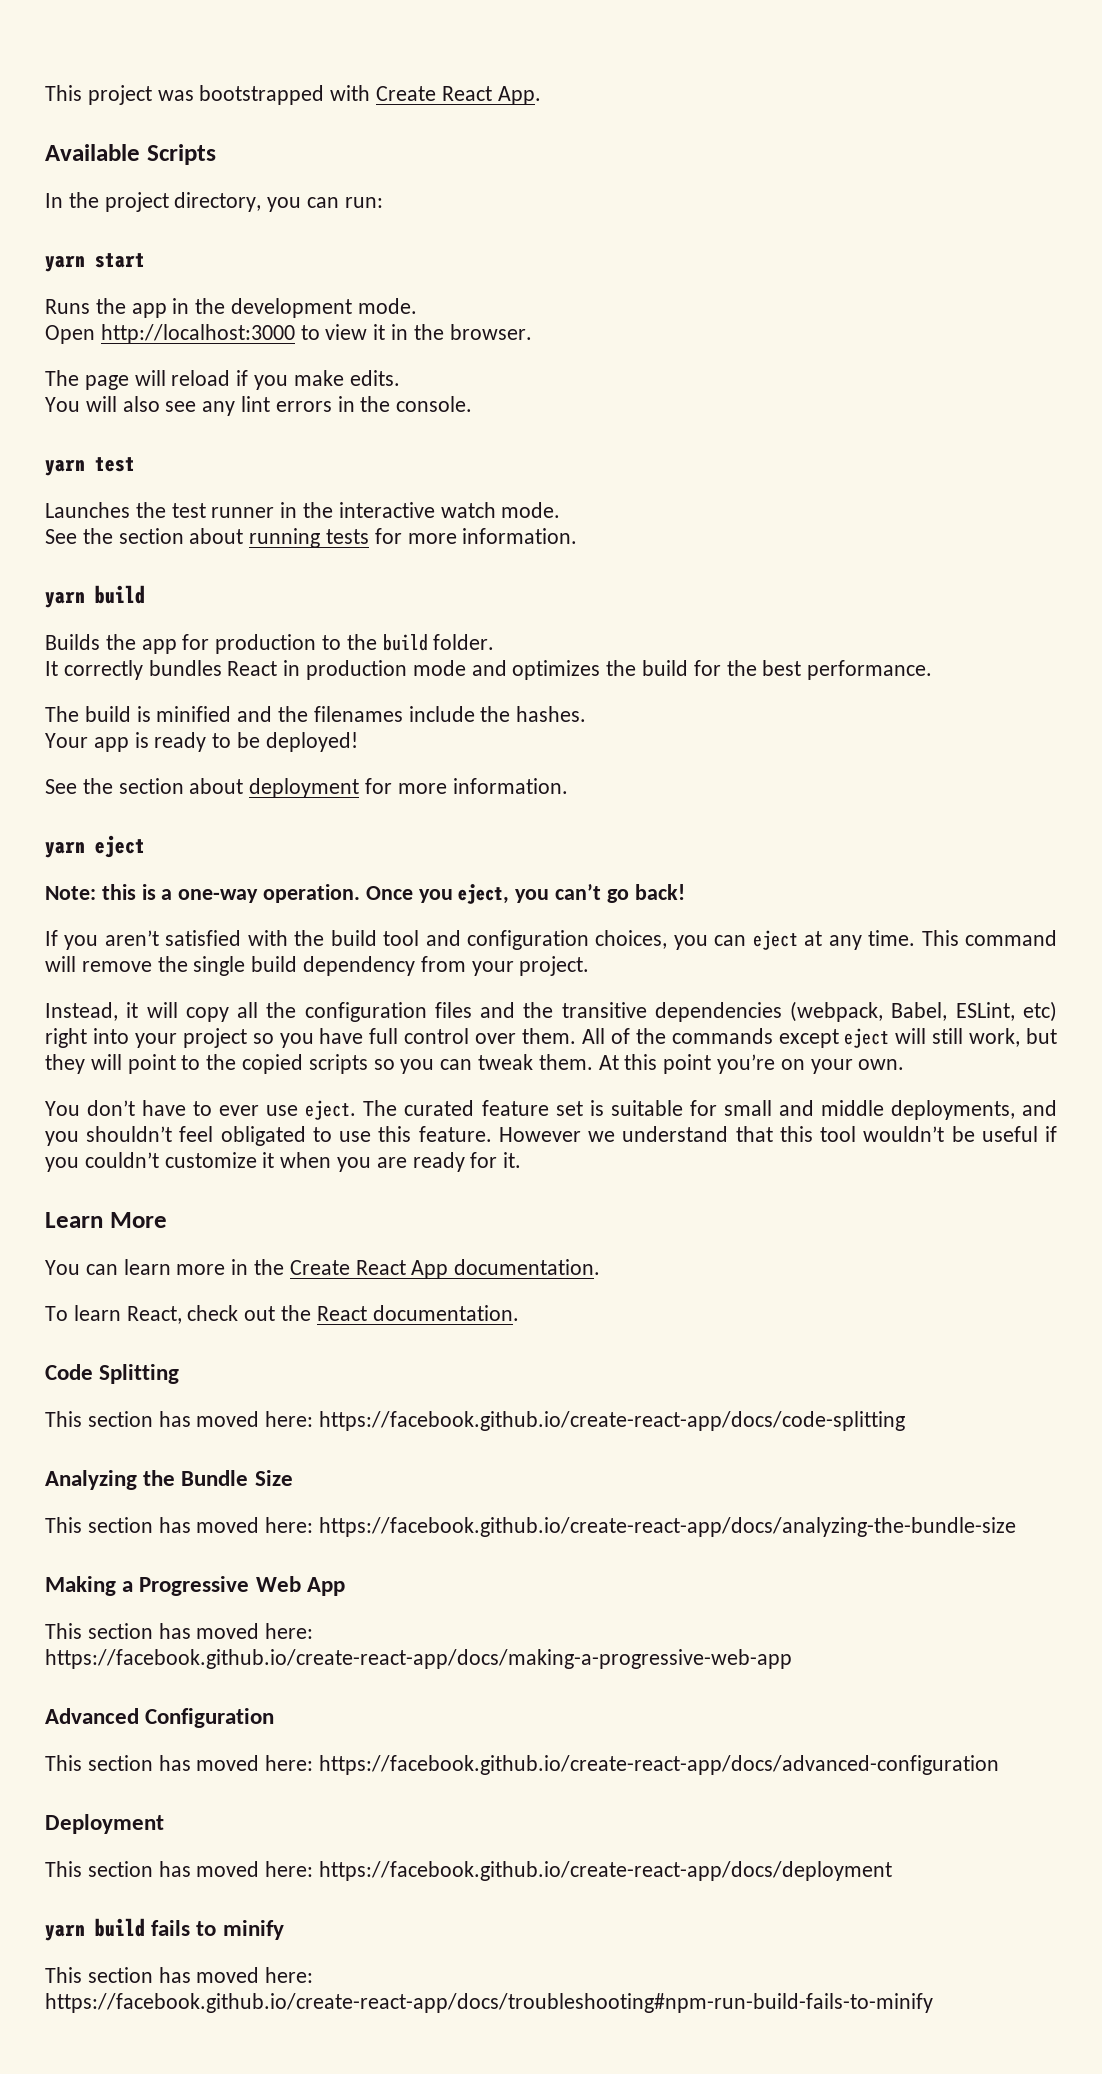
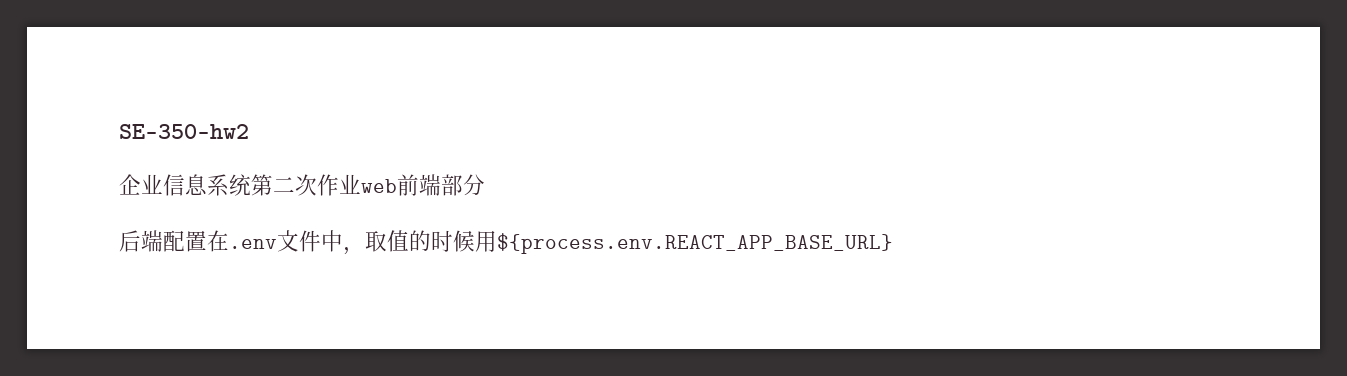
- This project was bootstrapped with Create React App.
- Available Scripts
- In the project directory, you can run:
- yarn start
- Runs the app in the development mode.
- Open http://localhost:3000 to view it in the browser.
- The page will reload if you make edits.
- You will also see any lint errors in the console.
- yarn test
- Launches the test runner in the interactive watch mode.
- See the section about running tests for more information.
- yarn build
- Builds the app for production to the build folder.
- It correctly bundles React in production mode and optimizes the build for the best performance.
- The build is minified and the filenames include the hashes.
- Your app is ready to be deployed!
- See the section about deployment for more information.
- yarn eject
- Note: this is a one-way operation. Once you eject, you can’t go back!
- If you aren’t satisfied with the build tool and configuration choices, you can eject at any time. This command will remove the single build dependency from your project.
- Instead, it will copy all the configuration files and the transitive dependencies (webpack, Babel, ESLint, etc) right into your project so you have full control over them. All of the commands except eject will still work, but they will point to the copied scripts so you can tweak them. At this point you’re on your own.
- You don’t have to ever use eject. The curated feature set is suitable for small and middle deployments, and you shouldn’t feel obligated to use this feature. However we understand that this tool wouldn’t be useful if you couldn’t customize it when you are ready for it.
- Learn More
- You can learn more in the Create React App documentation.
- To learn React, check out the React documentation.
- Code Splitting
- This section has moved here: https://facebook.github.io/create-react-app/docs/code-splitting
- Analyzing the Bundle Size
- This section has moved here: https://facebook.github.io/create-react-app/docs/analyzing-the-bundle-size
- Making a Progressive Web App
- This section has moved here: https://facebook.github.io/create-react-app/docs/making-a-progressive-web-app
- Advanced Configuration
- This section has moved here: https://facebook.github.io/create-react-app/docs/advanced-configuration
- Deployment
- This section has moved here: https://facebook.github.io/create-react-app/docs/deployment
- yarn build fails to minify
- This section has moved here: https://facebook.github.io/create-react-app/docs/troubleshooting#npm-run-build-fails-to-minify
+ SE-350-hw2
+ 企业信息系统第二次作业web前端部分
+ 后端配置在.env文件中，取值的时候用${process.env.REACT_APP_BASE_URL}

